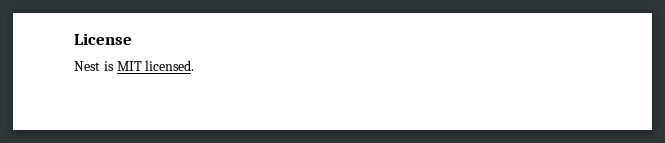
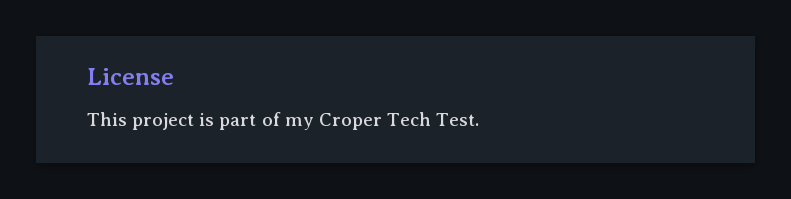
- Nest is MIT licensed.
+ This project is part of my Croper Tech Test.

